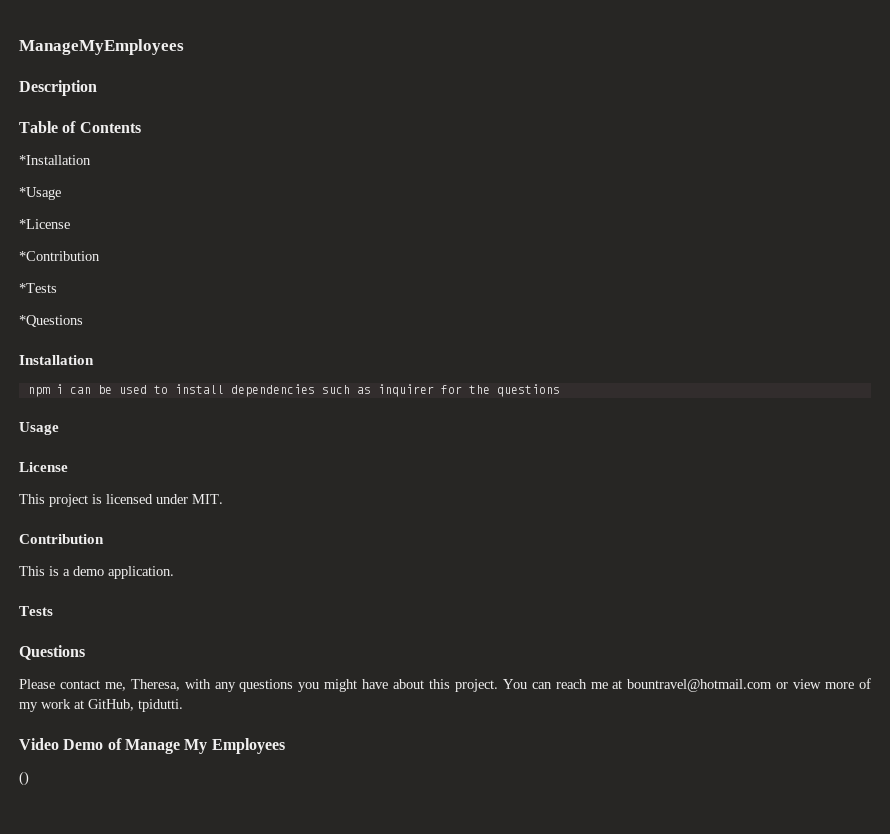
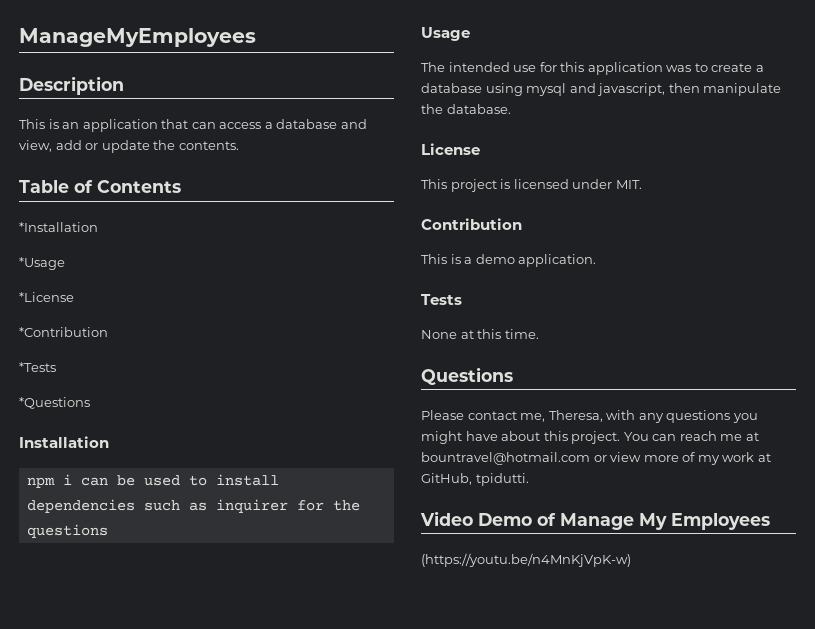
+ This is an application that can access a database and view, add or update the contents.
+ The intended use for this application was to create a database using mysql and javascript, then manipulate the database.
+ None at this time.
- ()
+ (https://youtu.be/n4MnKjVpK-w)

